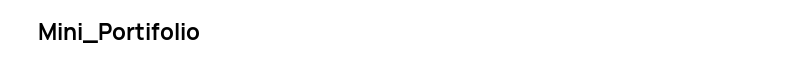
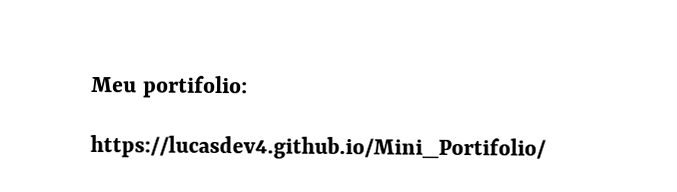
- Mini_Portifolio
+ Meu portifolio:
+ https://lucasdev4.github.io/Mini_Portifolio/

